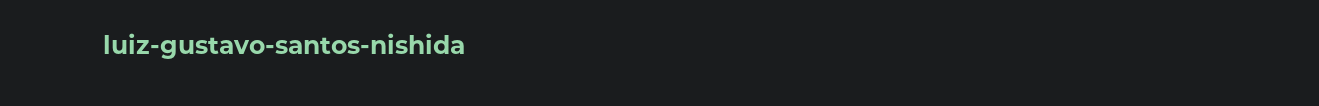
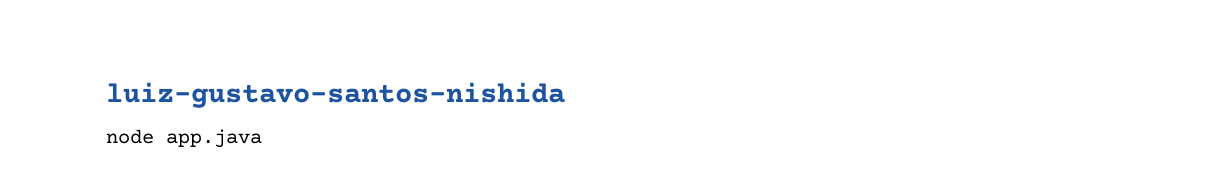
+ node app.java

